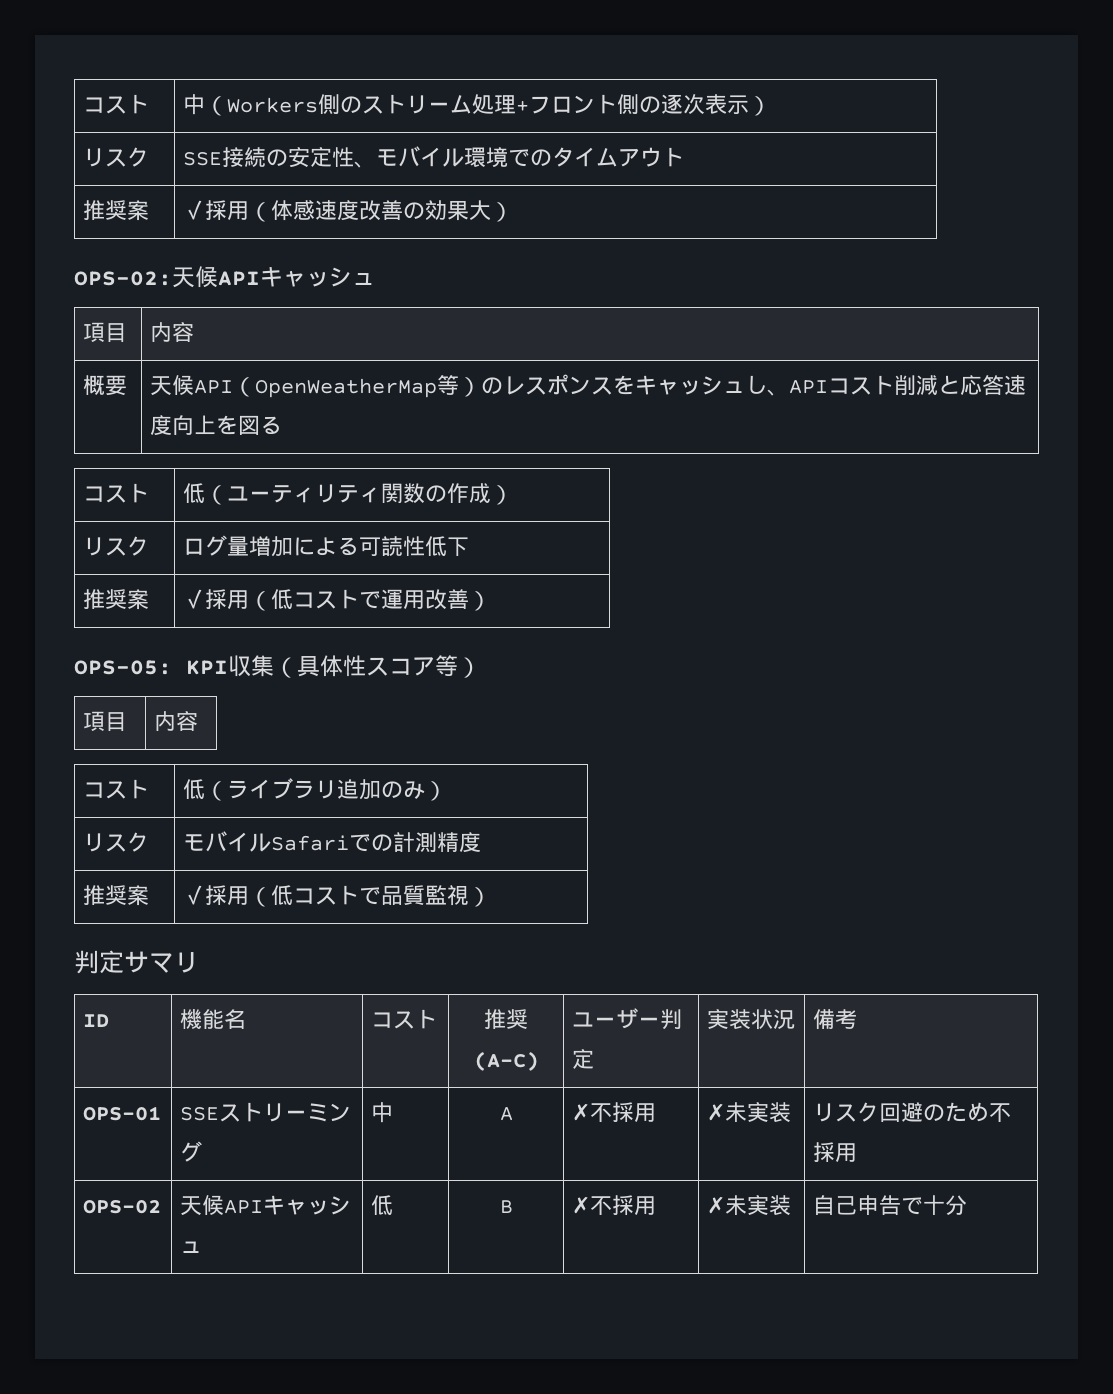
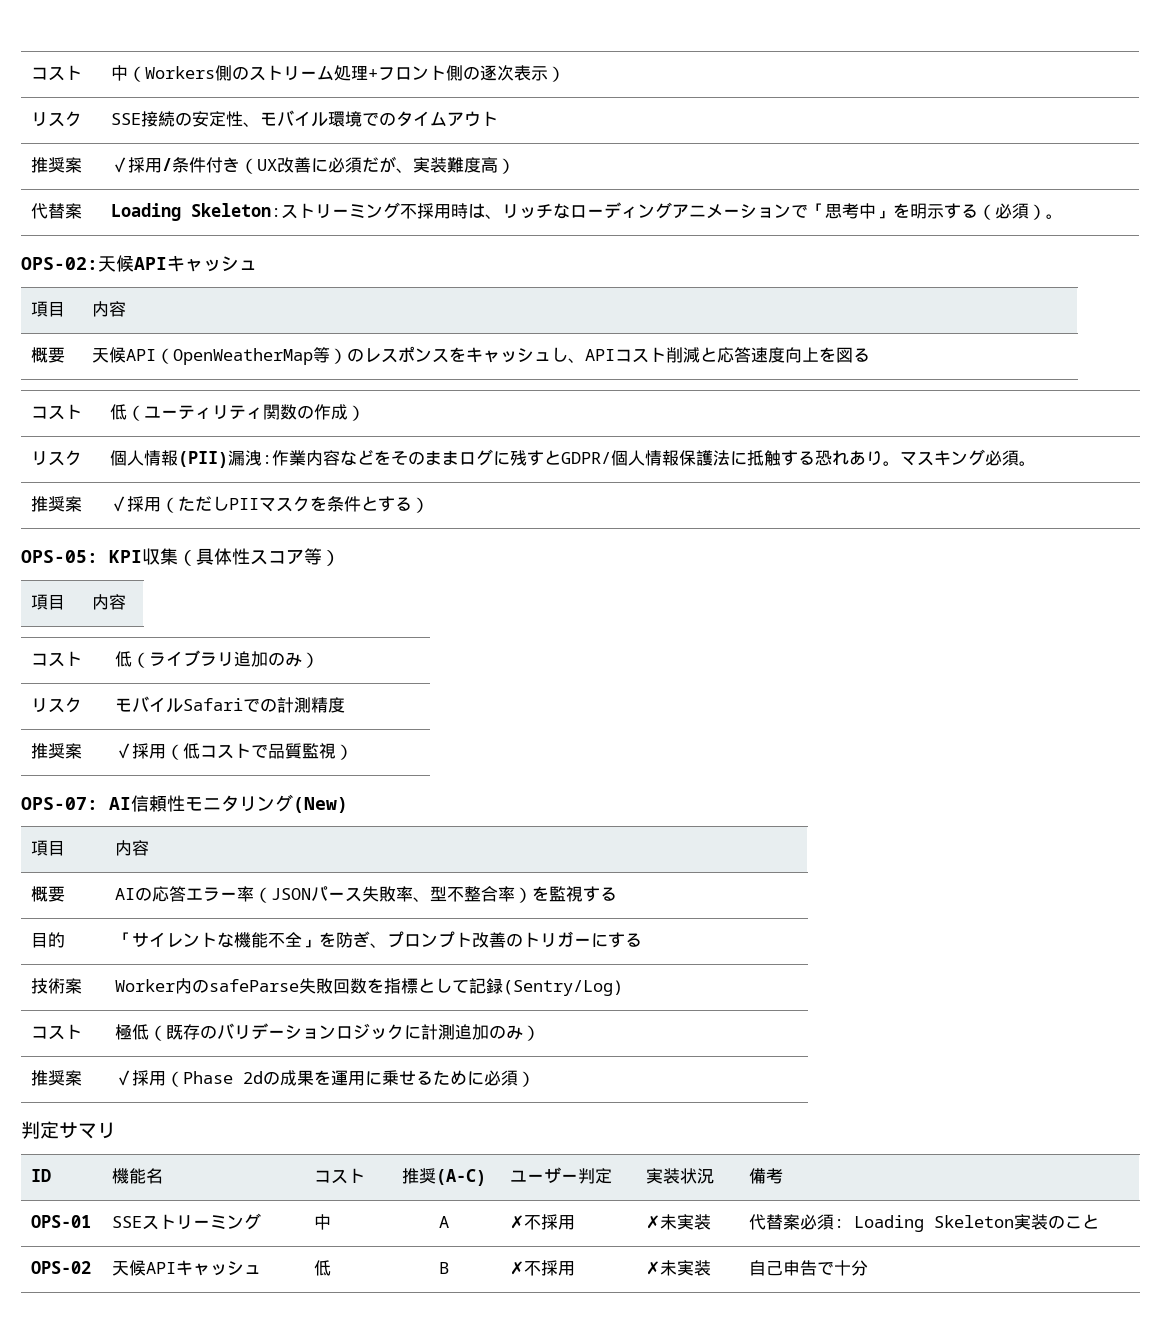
- 推奨案 | ✓採用（体感速度改善の効果大）
+ 推奨案 | ✓採用/条件付き（UX改善に必須だが、実装難度高）
+ 代替案 | Loading Skeleton:ストリーミング不採用時は、リッチなローディングアニメーションで「思考中」を明示する（必須）。
- リスク | ログ量増加による可読性低下
- 推奨案 | ✓採用（低コストで運用改善）
+ リスク | 個人情報(PII)漏洩:作業内容などをそのままログに残すとGDPR/個人情報保護法に抵触する恐れあり。マスキング必須。
+ 推奨案 | ✓採用（ただしPIIマスクを条件とする）
+ OPS-07: AI信頼性モニタリング(New)
+ 項目 | 内容
+ 概要 | AIの応答エラー率（JSONパース失敗率、型不整合率）を監視する
+ 目的 | 「サイレントな機能不全」を防ぎ、プロンプト改善のトリガーにする
+ 技術案 | Worker内のsafeParse失敗回数を指標として記録(Sentry/Log)
+ コスト | 極低（既存のバリデーションロジックに計測追加のみ）
+ 推奨案 | ✓採用（Phase 2dの成果を運用に乗せるために必須）
- OPS-01 | SSEストリーミング | 中 | A | ✗不採用 | ✗未実装 | リスク回避のため不採用
+ OPS-01 | SSEストリーミング | 中 | A | ✗不採用 | ✗未実装 | 代替案必須: Loading Skeleton実装のこと

